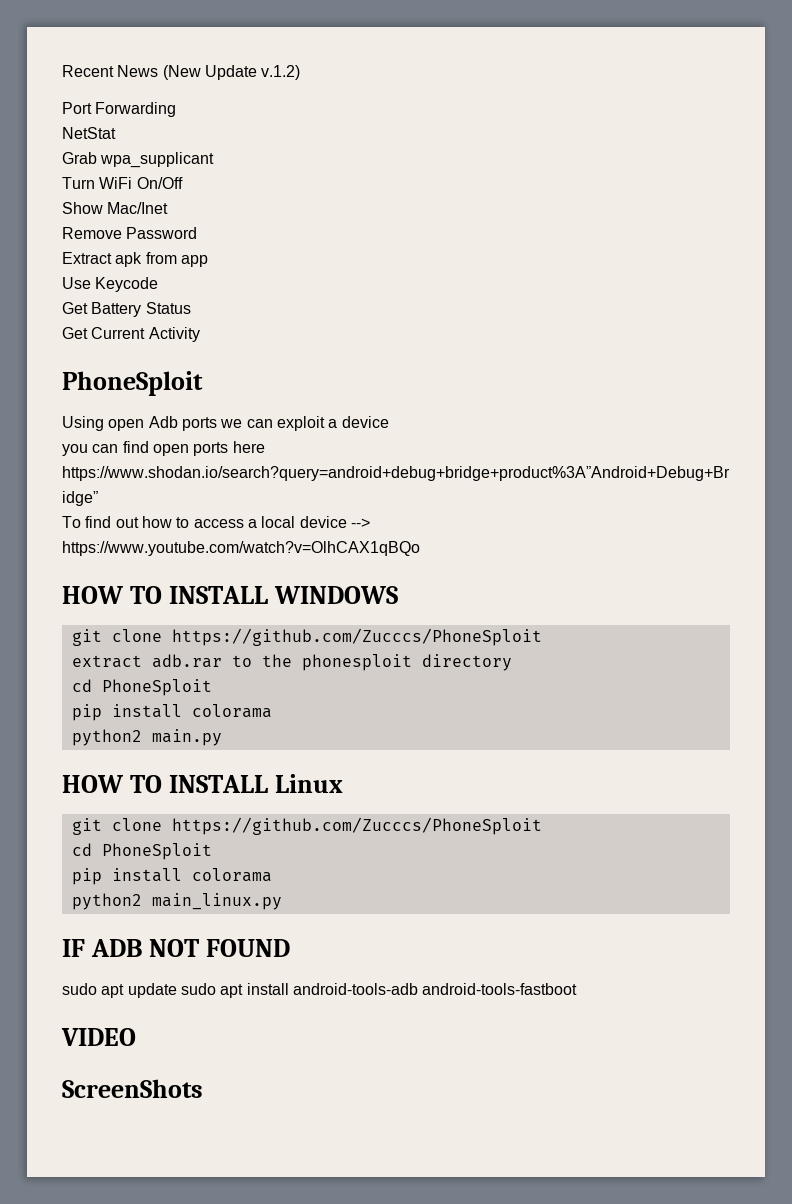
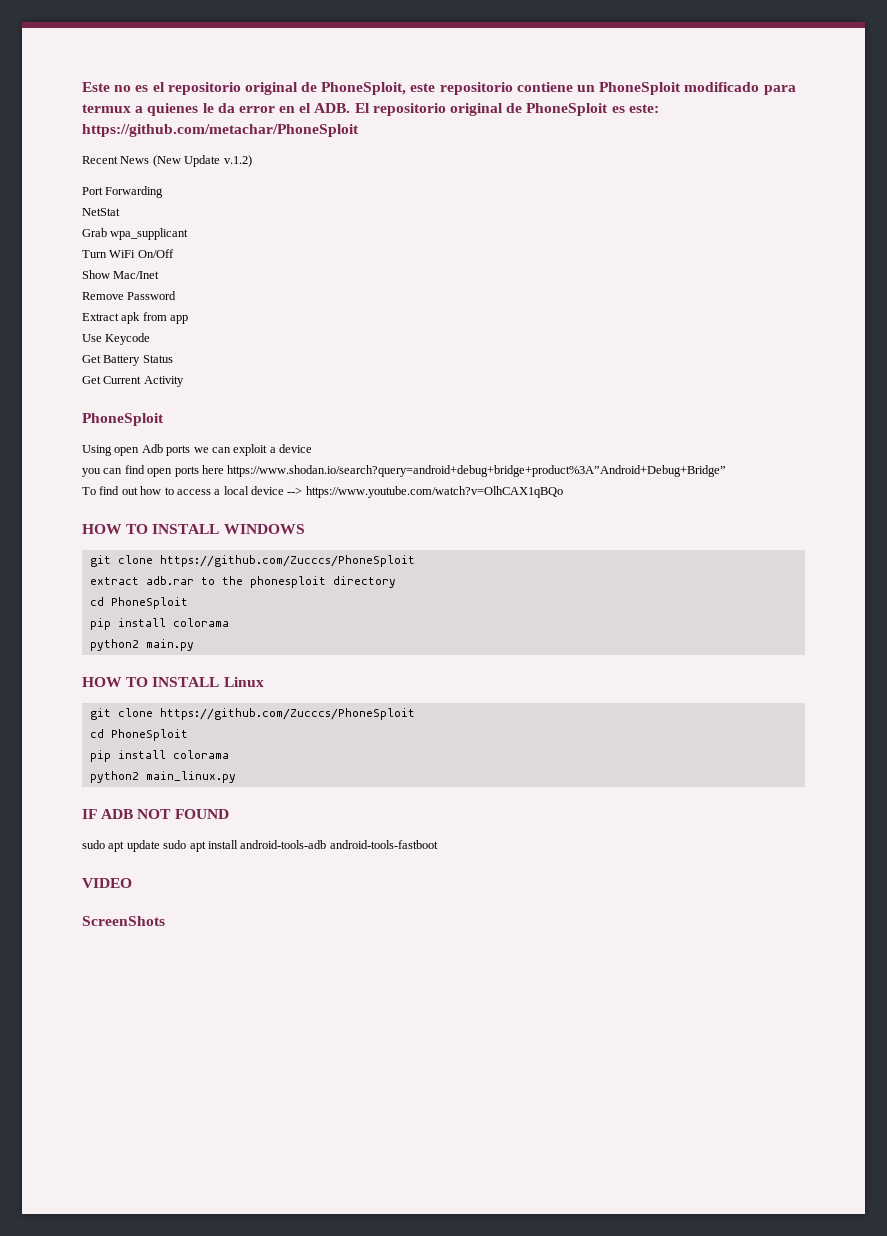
+ Este no es el repositorio original de PhoneSploit, este repositorio contiene un PhoneSploit modificado para termux a quienes le da error en el ADB. El repositorio original de PhoneSploit es este: https://github.com/metachar/PhoneSploit

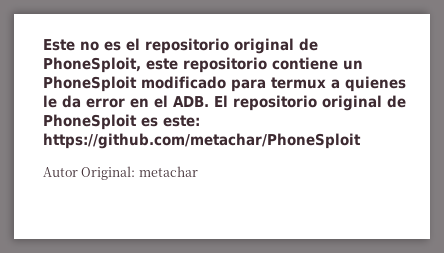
- Recent News (New Update v.1.2)
- Port Forwarding
- NetStat
- Grab wpa_supplicant
- Turn WiFi On/Off
- Show Mac/Inet
- Remove Password
- Extract apk from app
- Use Keycode
- Get Battery Status
- Get Current Activity
- PhoneSploit
- Using open Adb ports we can exploit a device
- you can find open ports here https://www.shodan.io/search?query=android+debug+bridge+product%3A”Android+Debug+Bridge”
- To find out how to access a local device --> https://www.youtube.com/watch?v=OlhCAX1qBQo
- HOW TO INSTALL WINDOWS
- git clone https://github.com/Zucccs/PhoneSploit
- extract adb.rar to the phonesploit directory
- cd PhoneSploit
- pip install colorama
- python2 main.py
- HOW TO INSTALL Linux
- git clone https://github.com/Zucccs/PhoneSploit
- cd PhoneSploit
- pip install colorama
- python2 main_linux.py
- IF ADB NOT FOUND
- sudo apt update sudo apt install android-tools-adb android-tools-fastboot
- VIDEO
- ScreenShots
+ Autor Original: metachar

